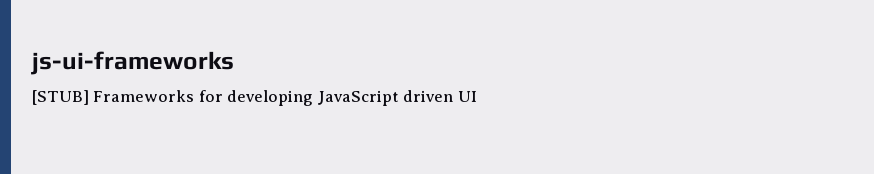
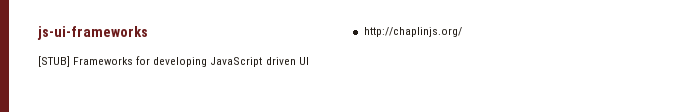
+ http://chaplinjs.org/

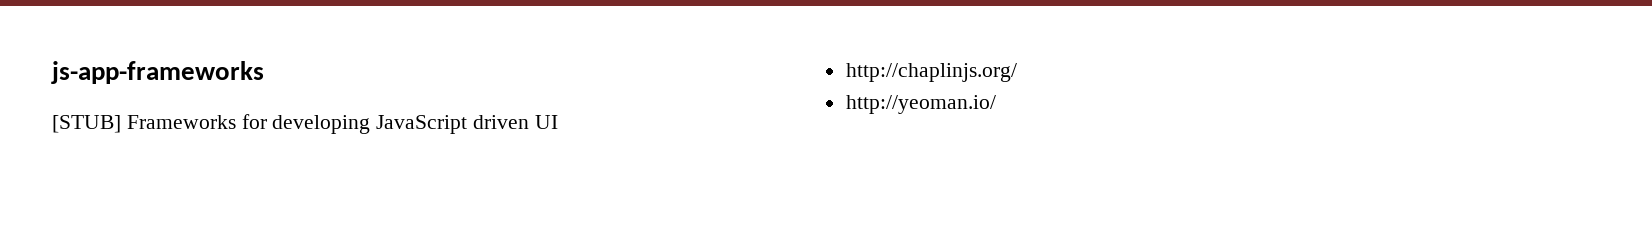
- js-ui-frameworks
+ js-app-frameworks
+ http://yeoman.io/

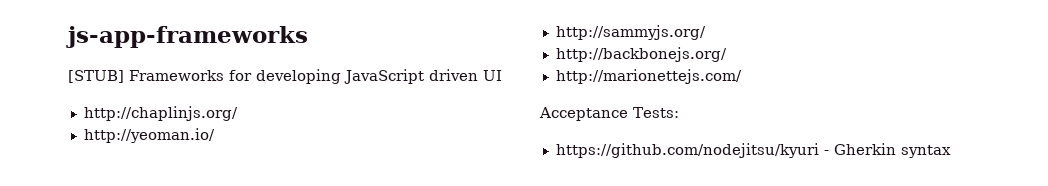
+ http://sammyjs.org/
+ http://backbonejs.org/
+ http://marionettejs.com/
+ Acceptance Tests:
+ https://github.com/nodejitsu/kyuri - Gherkin syntax

